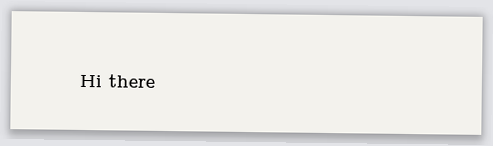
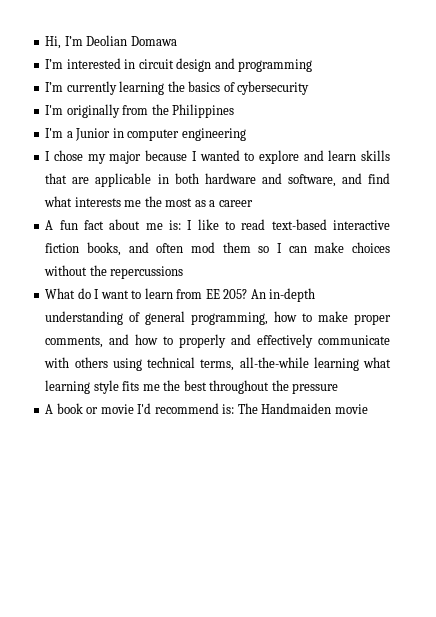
- Hi there
+ Hi, I’m Deolian Domawa
+ I’m interested in circuit design and programming
+ I’m currently learning the basics of cybersecurity
+ I'm originally from the Philippines
+ I'm a Junior in computer engineering
+ I chose my major because I wanted to explore and learn skills that are applicable in both hardware and software, and find what interests me the most as a career
+ A fun fact about me is: I like to read text-based interactive fiction books, and often mod them so I can make choices without the repercussions
+ What do I want to learn from EE 205? An in-depth understanding of general programming, how to make proper comments, and how to properly and effectively communicate with others using technical terms, all-the-while learning what learning style fits me the best throughout the pressure
+ A book or movie I'd recommend is: The Handmaiden movie

